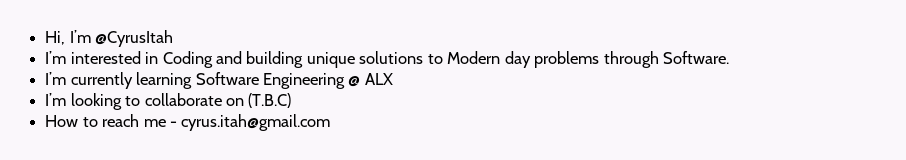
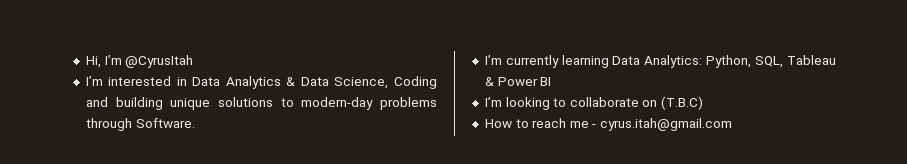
- I’m interested in Coding and building unique solutions to Modern day problems through Software.
+ I’m interested in Data Analytics & Data Science, Coding and building unique solutions to modern-day problems through Software.
- I’m currently learning Software Engineering @ ALX
+ I’m currently learning Data Analytics: Python, SQL, Tableau & Power BI

